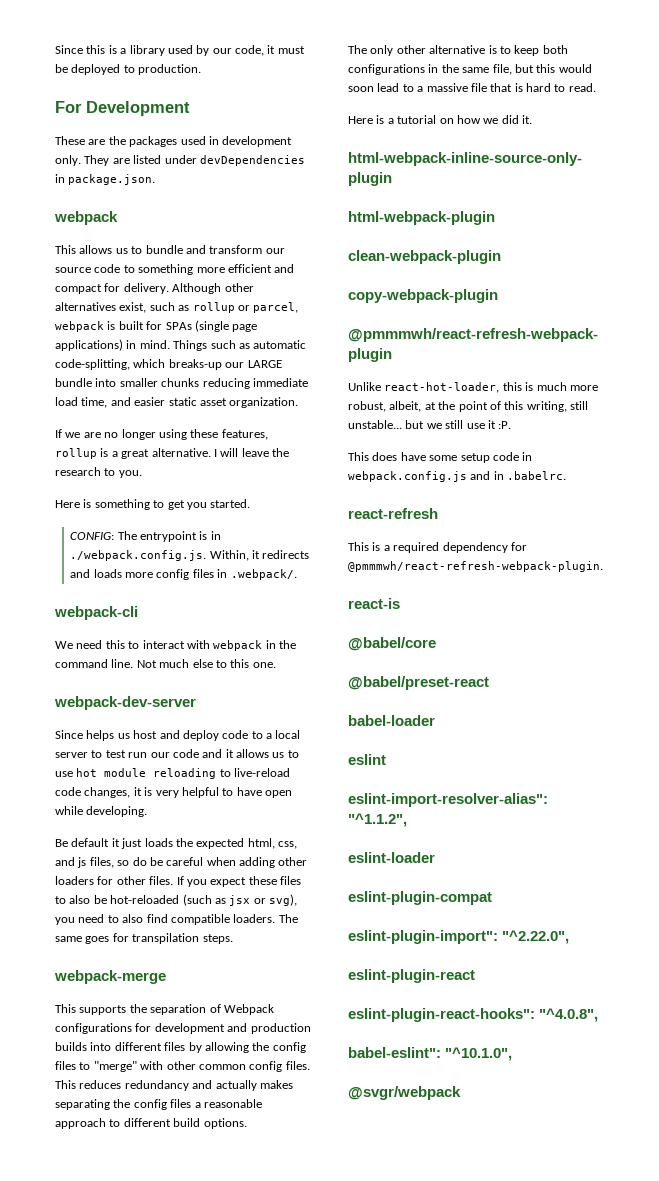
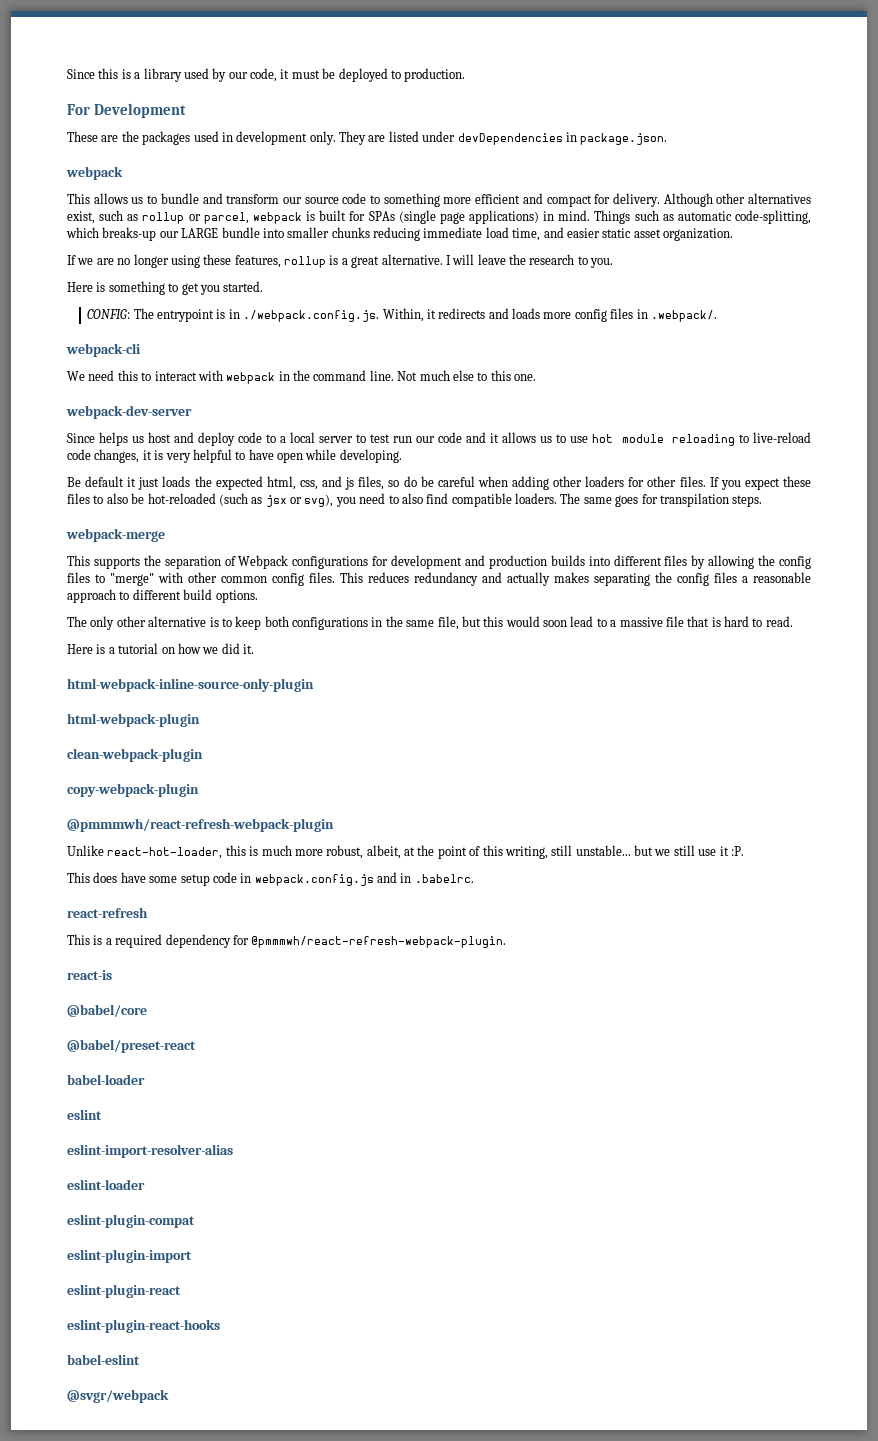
- eslint-import-resolver-alias": "^1.1.2",
+ eslint-import-resolver-alias
- eslint-plugin-import": "^2.22.0",
+ eslint-plugin-import
- eslint-plugin-react-hooks": "^4.0.8",
- babel-eslint": "^10.1.0",
+ eslint-plugin-react-hooks
+ babel-eslint

